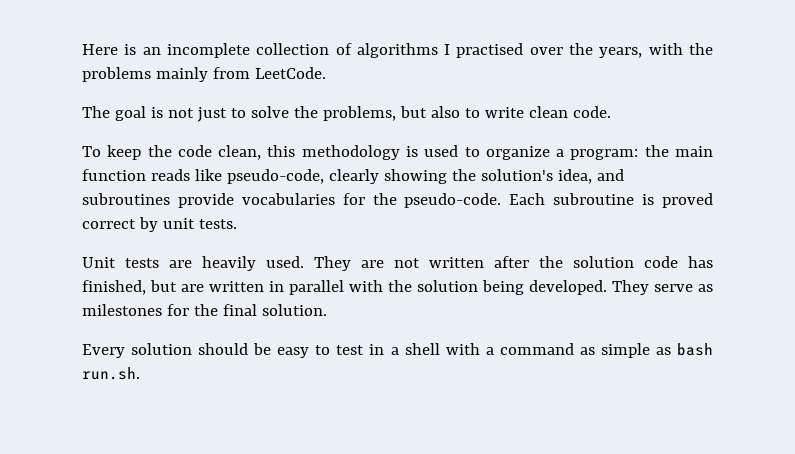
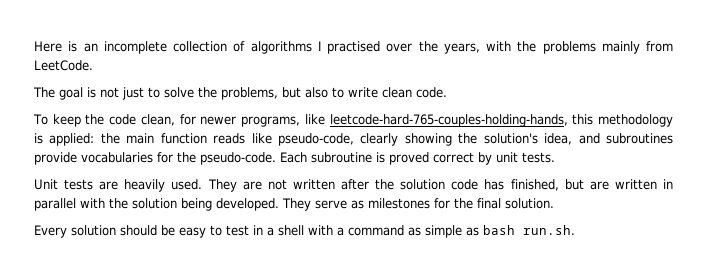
- To keep the code clean, this methodology is used to organize a program: the main function reads like pseudo-code, clearly showing the solution's idea, and subroutines provide vocabularies for the pseudo-code.
+ To keep the code clean, for newer programs, like leetcode-hard-765-couples-holding-hands, this methodology is applied: the main function reads like pseudo-code, clearly showing the solution's idea, and subroutines provide vocabularies for the pseudo-code.

